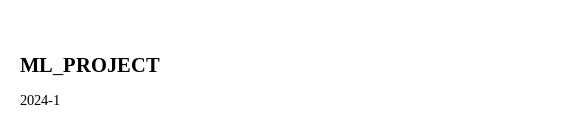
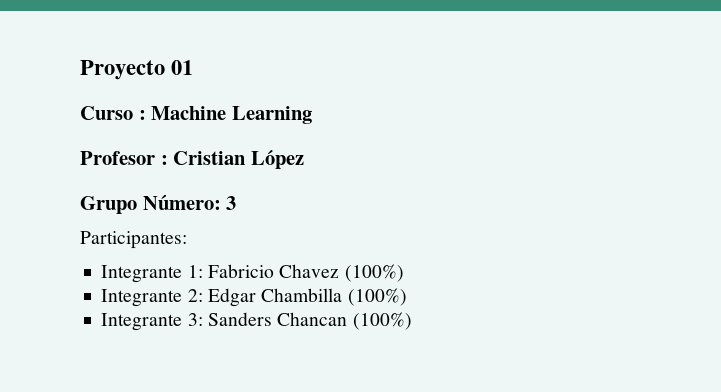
- ML_PROJECT
- 2024-1
+ Proyecto 01
+ Curso : Machine Learning
+ Profesor : Cristian López
+ Grupo Número: 3
+ Participantes:
+ Integrante 1: Fabricio Chavez (100%)
+ Integrante 2: Edgar Chambilla (100%)
+ Integrante 3: Sanders Chancan (100%)

